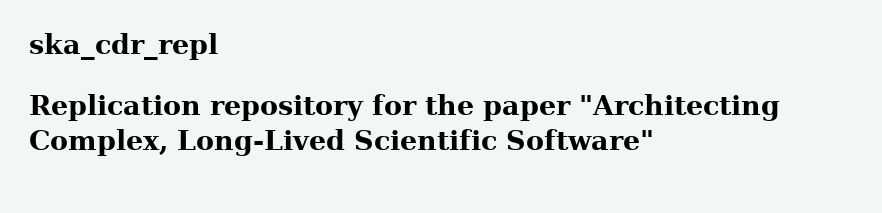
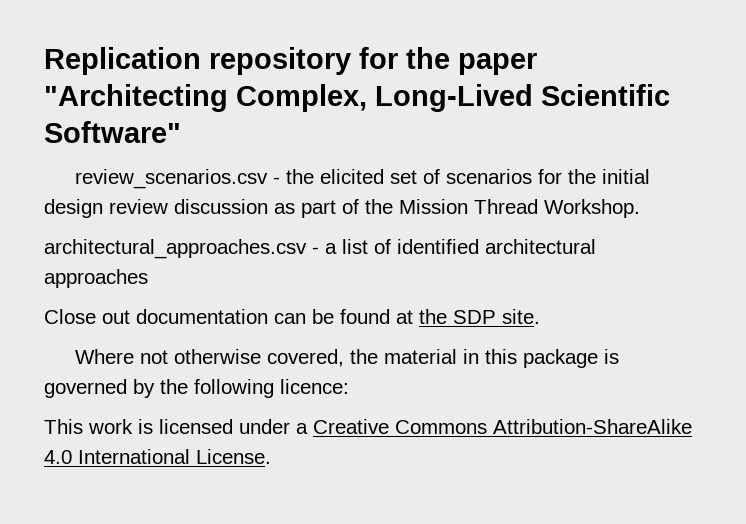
- ska_cdr_repl
+ review_scenarios.csv - the elicited set of scenarios for the initial design review discussion as part of the Mission Thread Workshop.
+ architectural_approaches.csv - a list of identified architectural approaches
+ Close out documentation can be found at the SDP site.
+ Where not otherwise covered, the material in this package is governed by the following licence:
+ This work is licensed under a Creative Commons Attribution-ShareAlike 4.0 International License.

